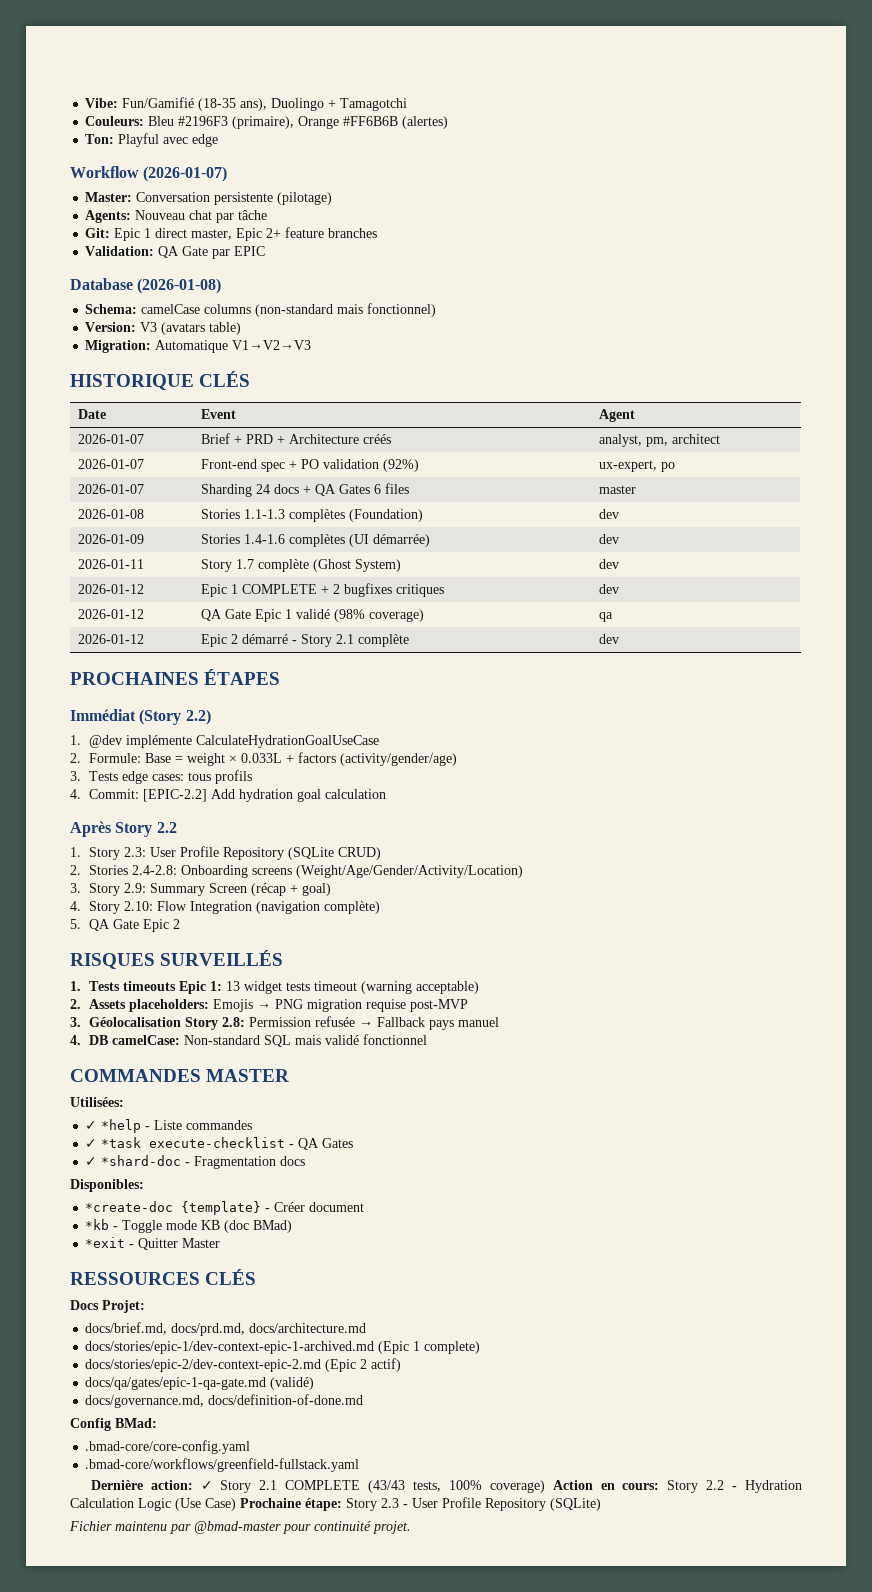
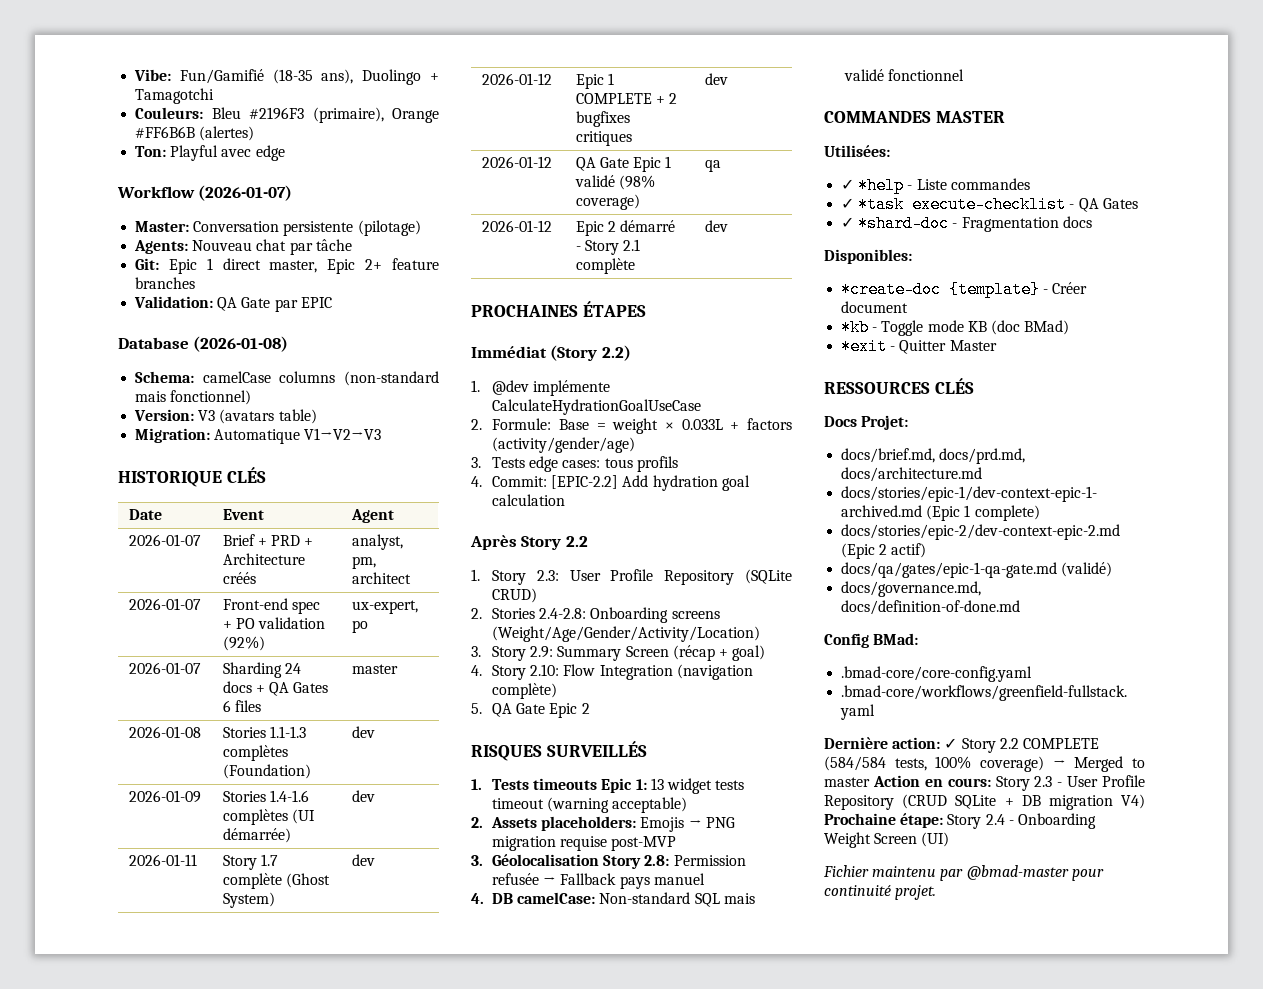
- Dernière action: ✓ Story 2.1 COMPLETE (43/43 tests, 100% coverage) Action en cours: Story 2.2 - Hydration Calculation Logic (Use Case) Prochaine étape: Story 2.3 - User Profile Repository (SQLite)
+ Dernière action: ✓ Story 2.2 COMPLETE (584/584 tests, 100% coverage) → Merged to master Action en cours: Story 2.3 - User Profile Repository (CRUD SQLite + DB migration V4) Prochaine étape: Story 2.4 - Onboarding Weight Screen (UI)

